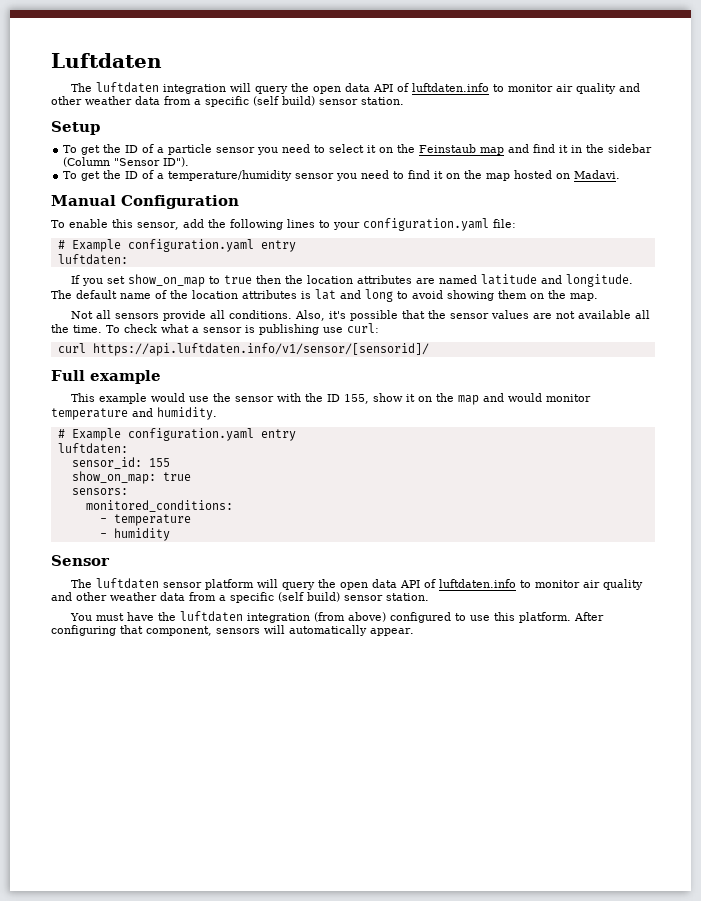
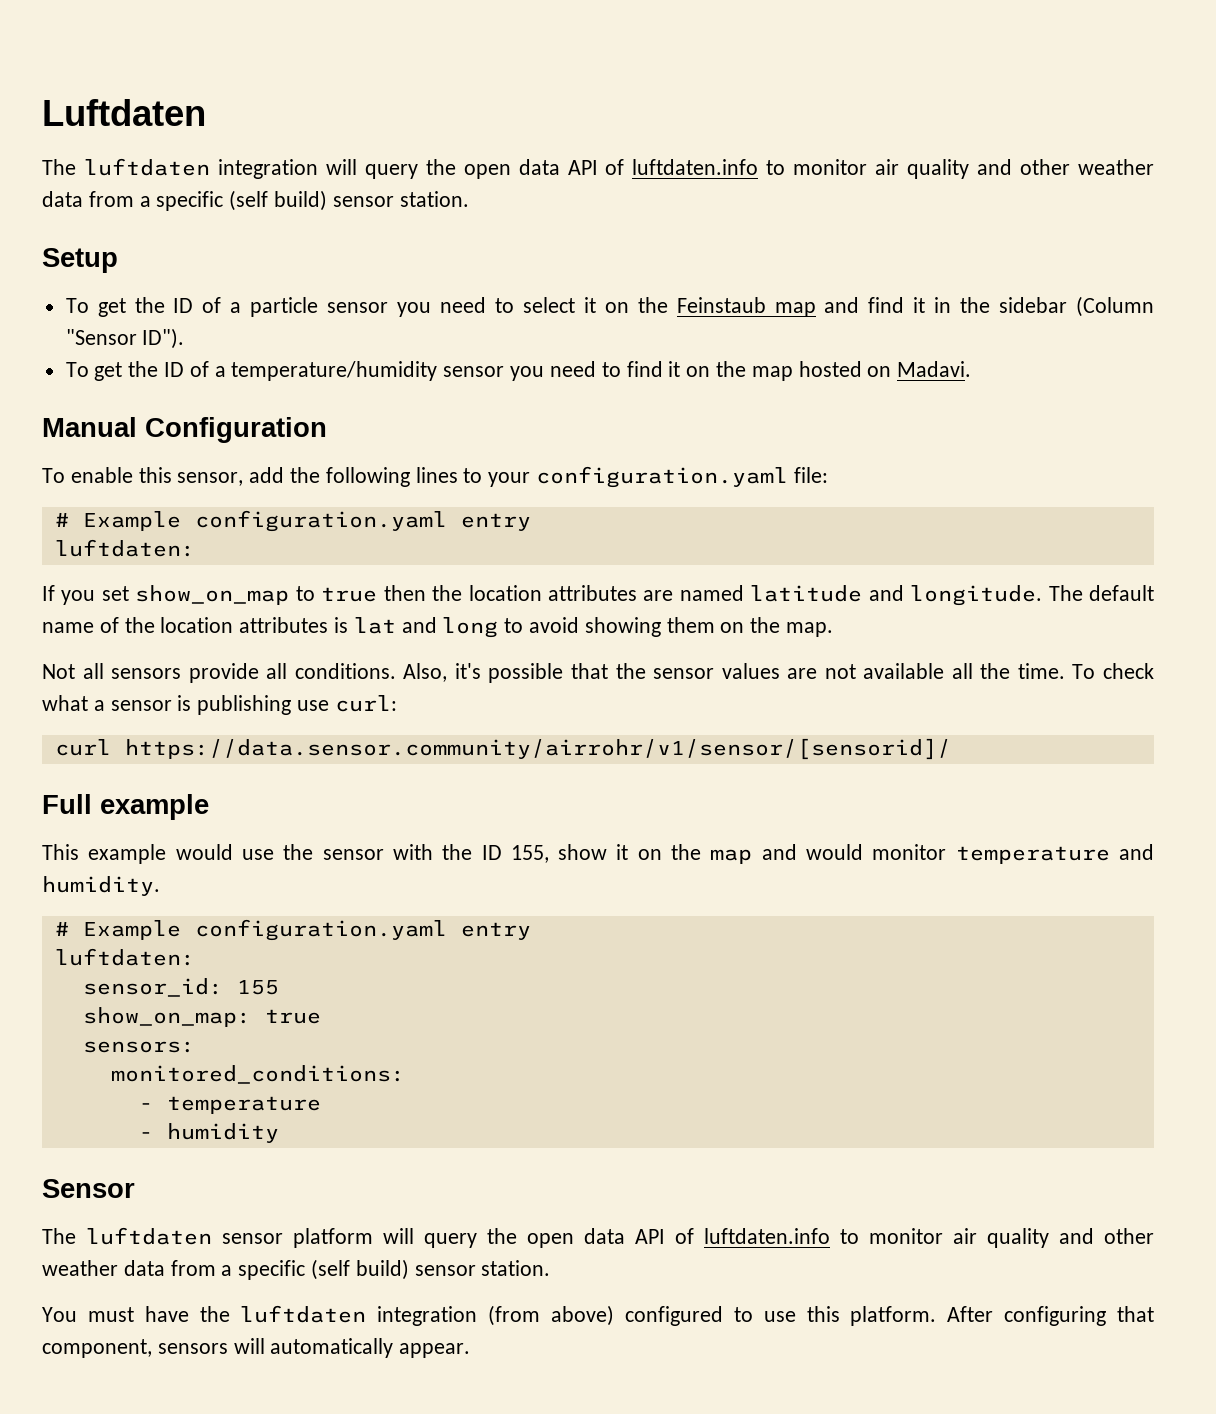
- curl https://api.luftdaten.info/v1/sensor/[sensorid]/
+ curl https://data.sensor.community/airrohr/v1/sensor/[sensorid]/

